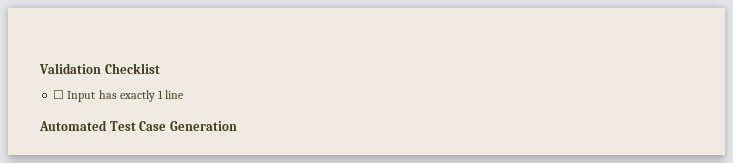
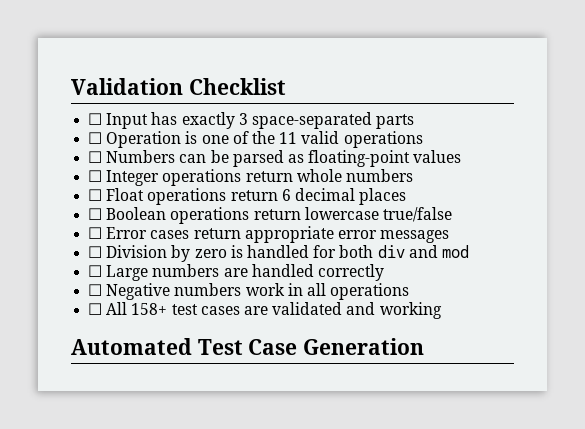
- ☐ Input has exactly 1 line
+ ☐ Input has exactly 3 space-separated parts
+ ☐ Operation is one of the 11 valid operations
+ ☐ Numbers can be parsed as floating-point values
+ ☐ Integer operations return whole numbers
+ ☐ Float operations return 6 decimal places
+ ☐ Boolean operations return lowercase true/false
+ ☐ Error cases return appropriate error messages
+ ☐ Division by zero is handled for both div and mod
+ ☐ Large numbers are handled correctly
+ ☐ Negative numbers work in all operations
+ ☐ All 158+ test cases are validated and working

